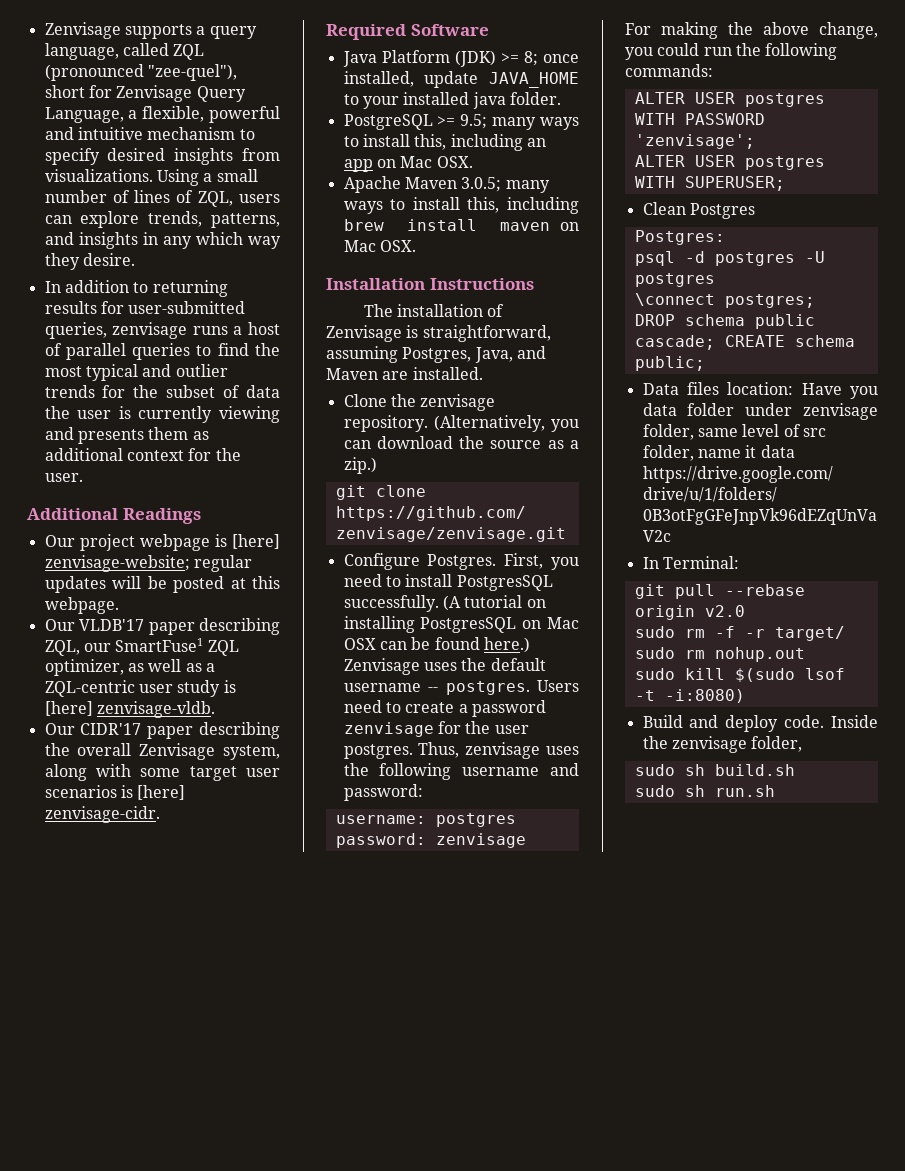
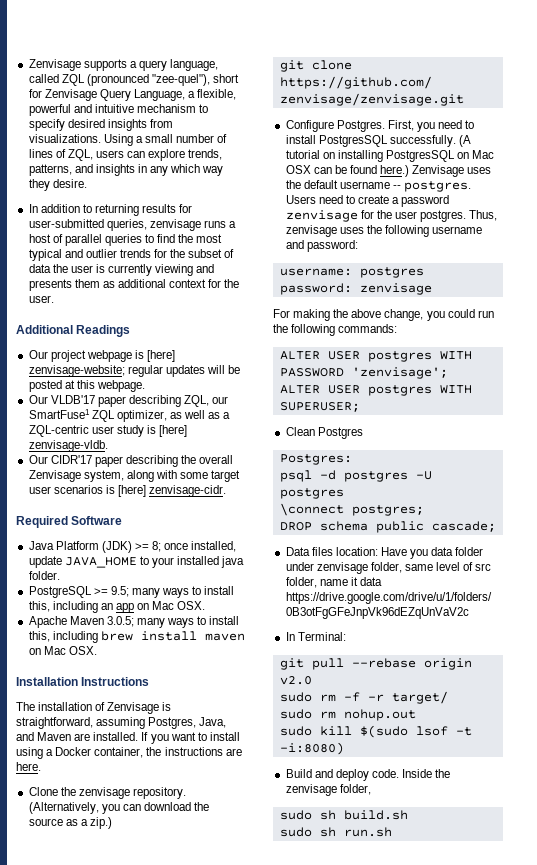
+ If you want to install using a Docker container, the instructions are here.
- DROP schema public cascade; CREATE schema public;
+ DROP schema public cascade;

